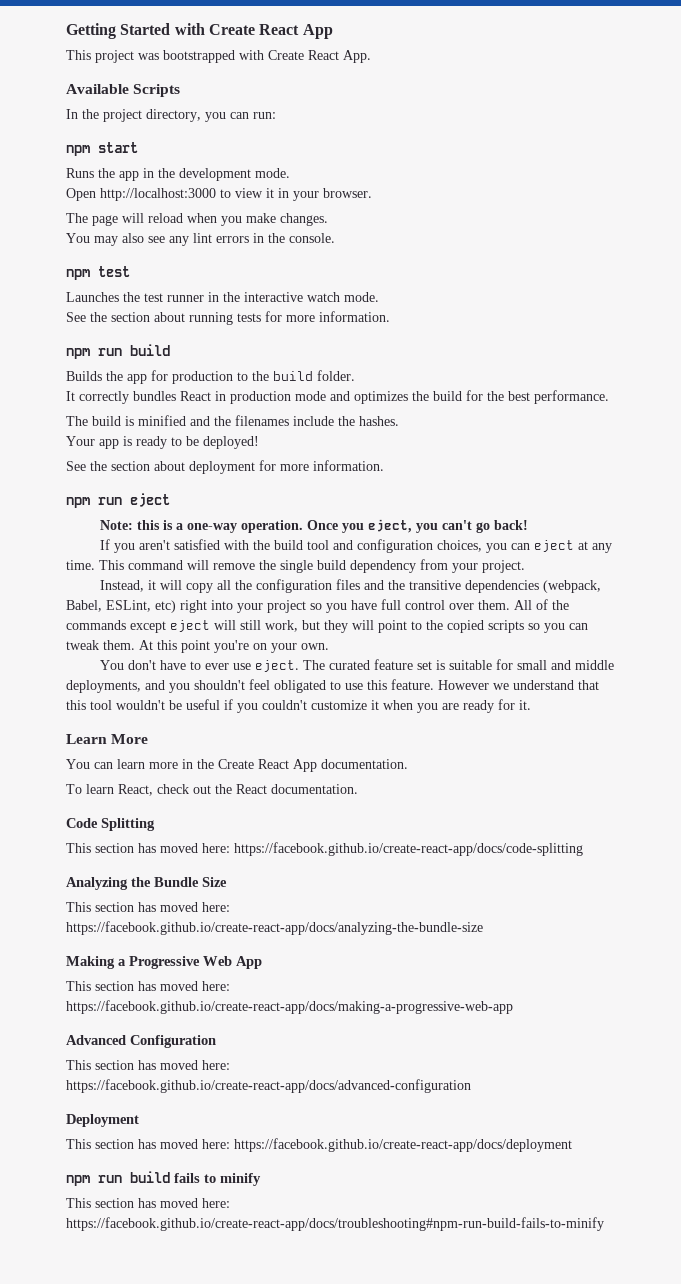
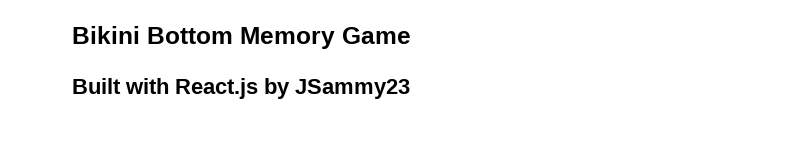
- Getting Started with Create React App
- This project was bootstrapped with Create React App.
- Available Scripts
- In the project directory, you can run:
- npm start
- Runs the app in the development mode.
- Open http://localhost:3000 to view it in your browser.
- The page will reload when you make changes.
- You may also see any lint errors in the console.
- npm test
- Launches the test runner in the interactive watch mode.
- See the section about running tests for more information.
- npm run build
- Builds the app for production to the build folder.
- It correctly bundles React in production mode and optimizes the build for the best performance.
- The build is minified and the filenames include the hashes.
- Your app is ready to be deployed!
- See the section about deployment for more information.
- npm run eject
- Note: this is a one-way operation. Once you eject, you can't go back!
- If you aren't satisfied with the build tool and configuration choices, you can eject at any time. This command will remove the single build dependency from your project.
- Instead, it will copy all the configuration files and the transitive dependencies (webpack, Babel, ESLint, etc) right into your project so you have full control over them. All of the commands except eject will still work, but they will point to the copied scripts so you can tweak them. At this point you're on your own.
- You don't have to ever use eject. The curated feature set is suitable for small and middle deployments, and you shouldn't feel obligated to use this feature. However we understand that this tool wouldn't be useful if you couldn't customize it when you are ready for it.
- Learn More
- You can learn more in the Create React App documentation.
- To learn React, check out the React documentation.
- Code Splitting
- This section has moved here: https://facebook.github.io/create-react-app/docs/code-splitting
- Analyzing the Bundle Size
- This section has moved here: https://facebook.github.io/create-react-app/docs/analyzing-the-bundle-size
- Making a Progressive Web App
- This section has moved here: https://facebook.github.io/create-react-app/docs/making-a-progressive-web-app
- Advanced Configuration
- This section has moved here: https://facebook.github.io/create-react-app/docs/advanced-configuration
- Deployment
- This section has moved here: https://facebook.github.io/create-react-app/docs/deployment
- npm run build fails to minify
- This section has moved here: https://facebook.github.io/create-react-app/docs/troubleshooting#npm-run-build-fails-to-minify
+ Bikini Bottom Memory Game
+ Built with React.js by JSammy23

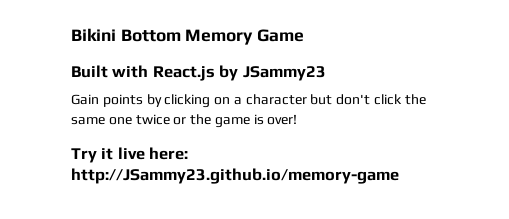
+ Gain points by clicking on a character but don't click the same one twice or the game is over!
+ Try it live here: http://JSammy23.github.io/memory-game

